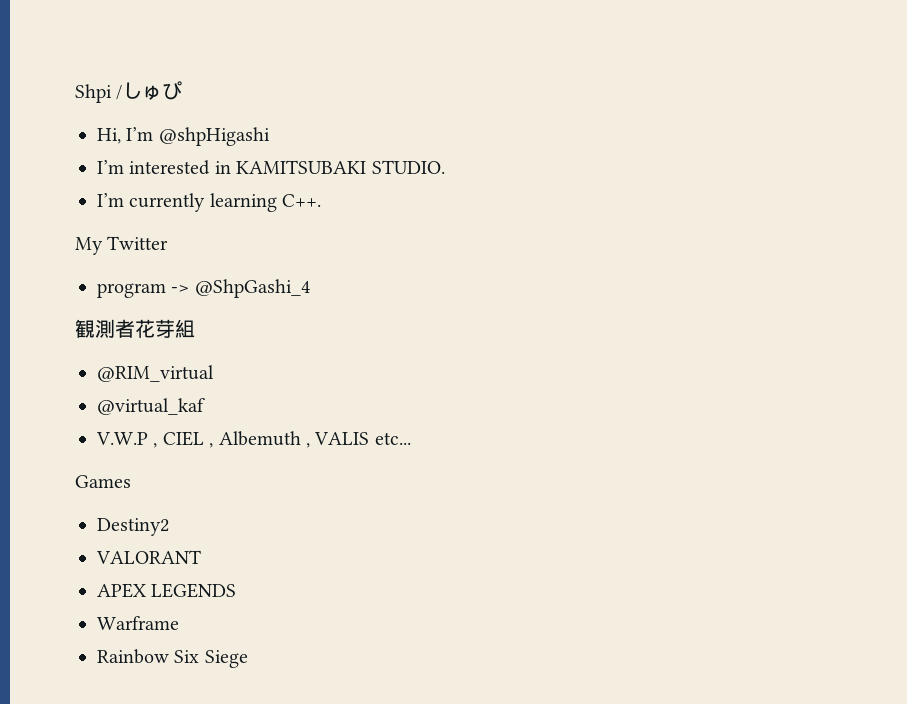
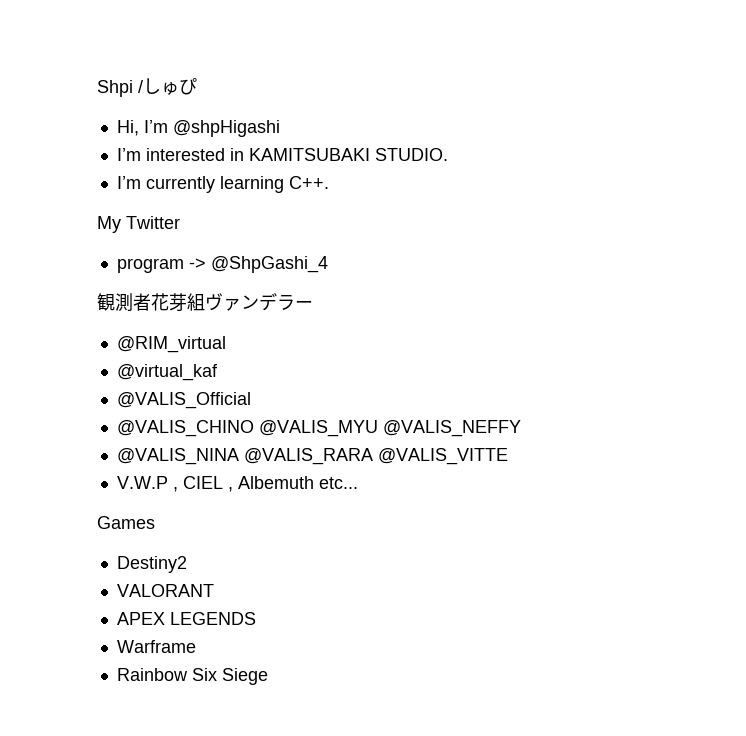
- 観測者花芽組
+ 観測者花芽組ヴァンデラー
+ @VALIS_Official
+ @VALIS_CHINO @VALIS_MYU @VALIS_NEFFY
+ @VALIS_NINA @VALIS_RARA @VALIS_VITTE
- V.W.P , CIEL , Albemuth , VALIS etc...
+ V.W.P , CIEL , Albemuth etc...

